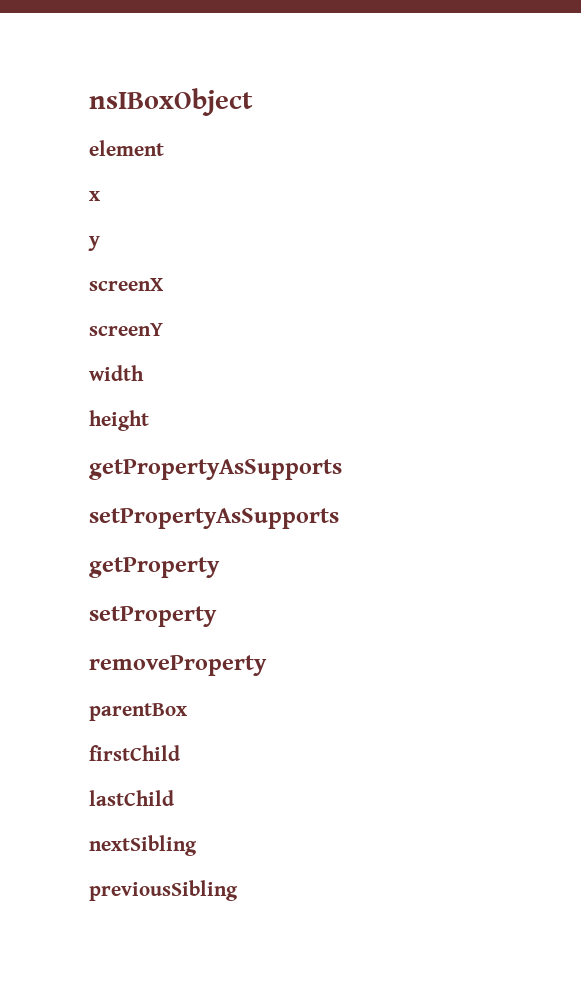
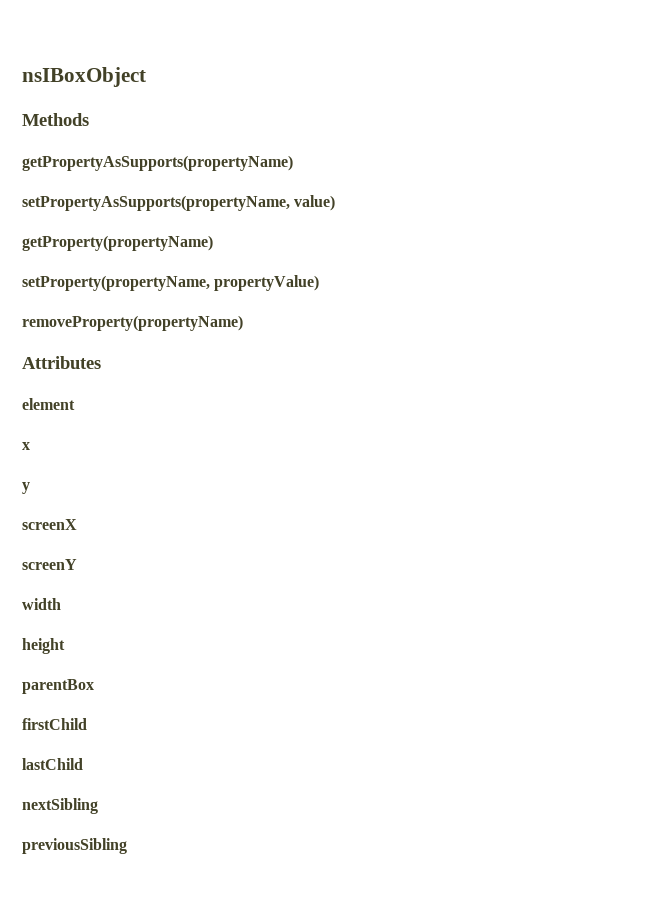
+ Methods
+ getPropertyAsSupports(propertyName)
+ setPropertyAsSupports(propertyName, value)
+ getProperty(propertyName)
+ setProperty(propertyName, propertyValue)
+ removeProperty(propertyName)
+ Attributes
- getPropertyAsSupports
- setPropertyAsSupports
- getProperty
- setProperty
- removeProperty

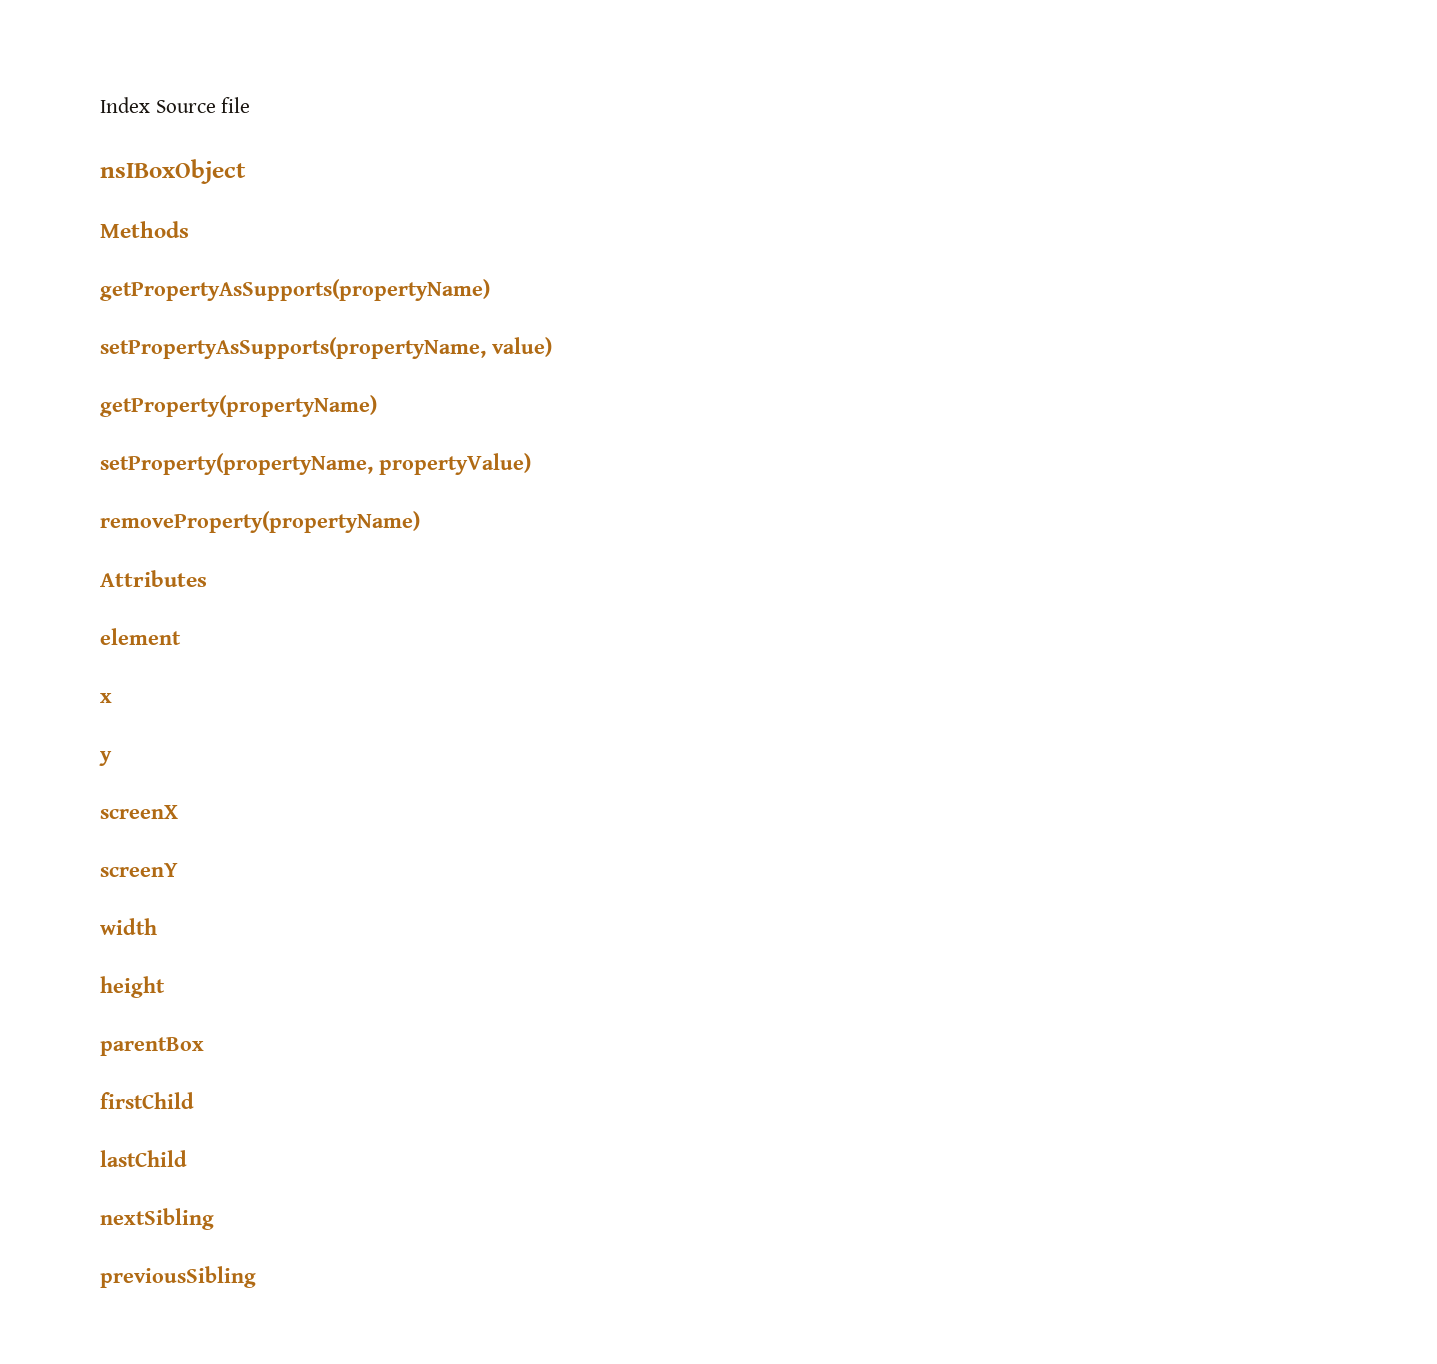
+ Index Source file

